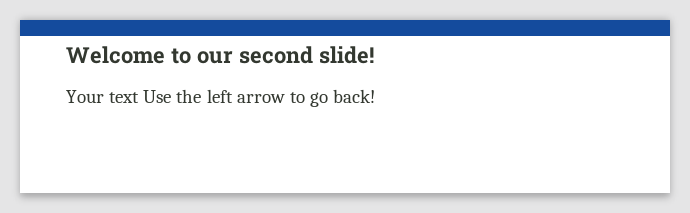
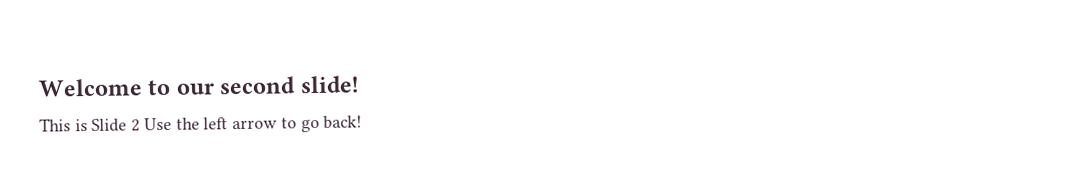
- Your text Use the left arrow to go back!
+ This is Slide 2 Use the left arrow to go back!

